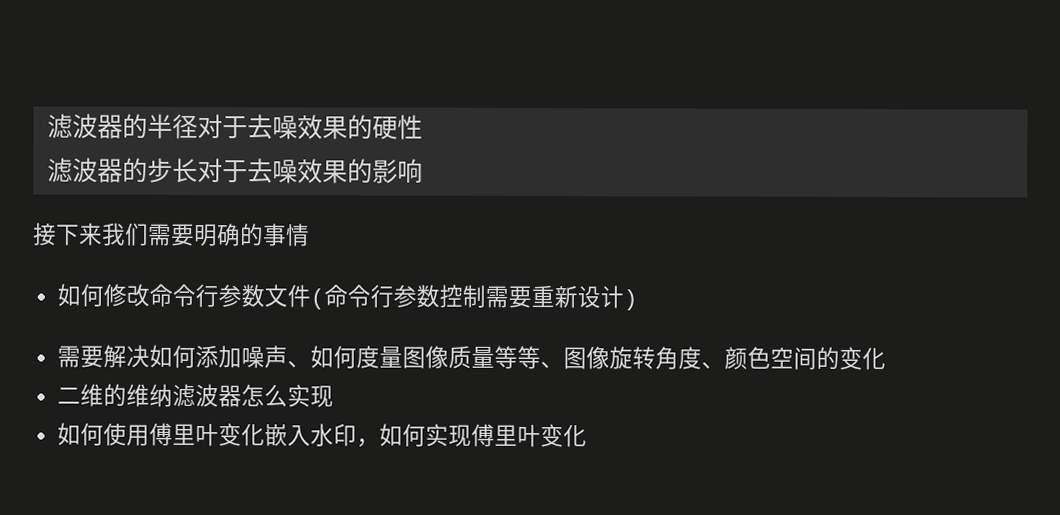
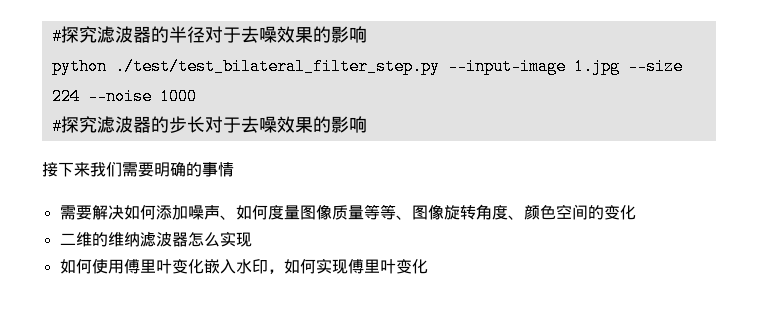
- 滤波器的半径对于去噪效果的硬性
- 滤波器的步长对于去噪效果的影响
+ #探究滤波器的半径对于去噪效果的影响
+ python ./test/test_bilateral_filter_step.py --input-image 1.jpg --size 224 --noise 1000
+ #探究滤波器的步长对于去噪效果的影响
- 如何修改命令行参数文件(命令行参数控制需要重新设计)

